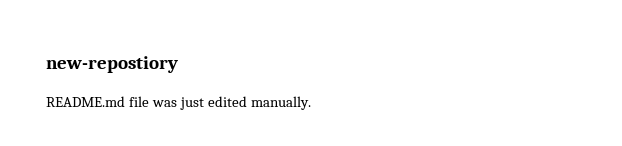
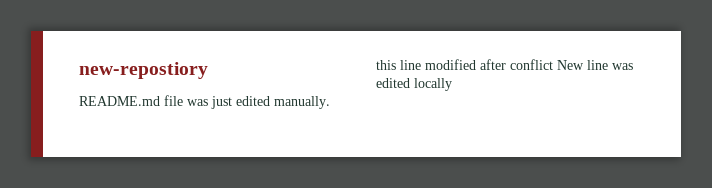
- README.md file was just edited manually.
+ README.md file was just edited manually. this line modified after conflict New line was edited locally

